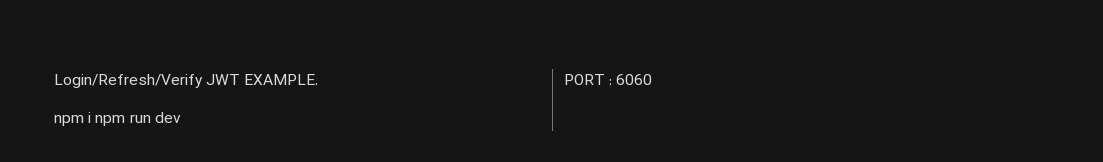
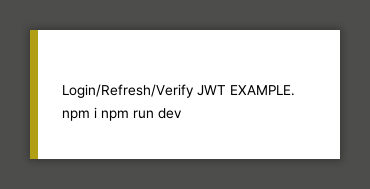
- PORT : 6060

